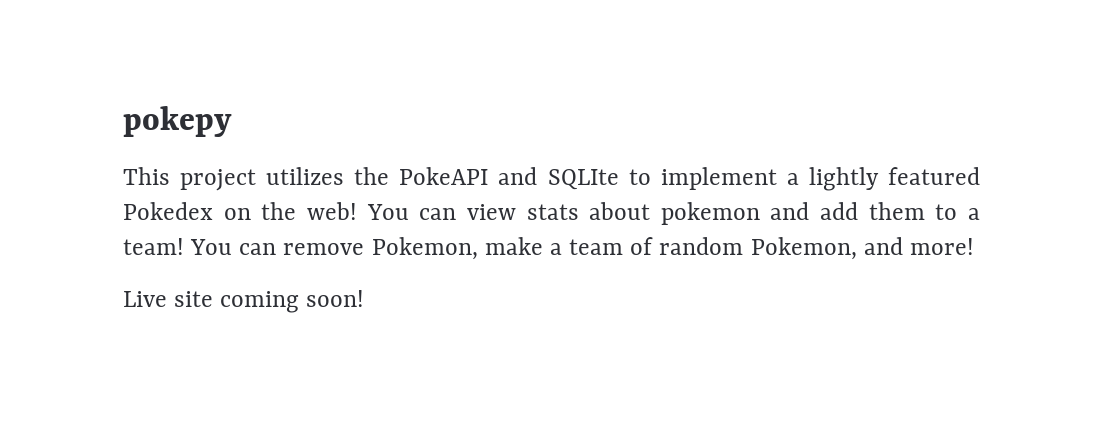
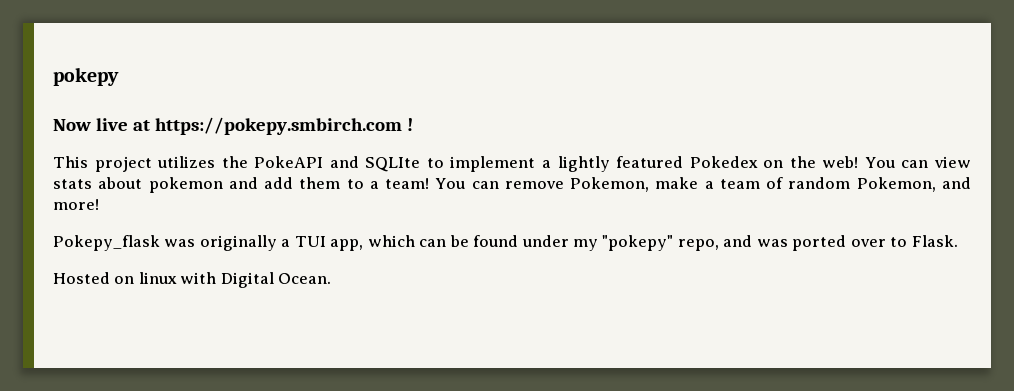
+ Now live at https://pokepy.smbirch.com !
- Live site coming soon!
+ Pokepy_flask was originally a TUI app, which can be found under my "pokepy" repo, and was ported over to Flask.
+ Hosted on linux with Digital Ocean.

